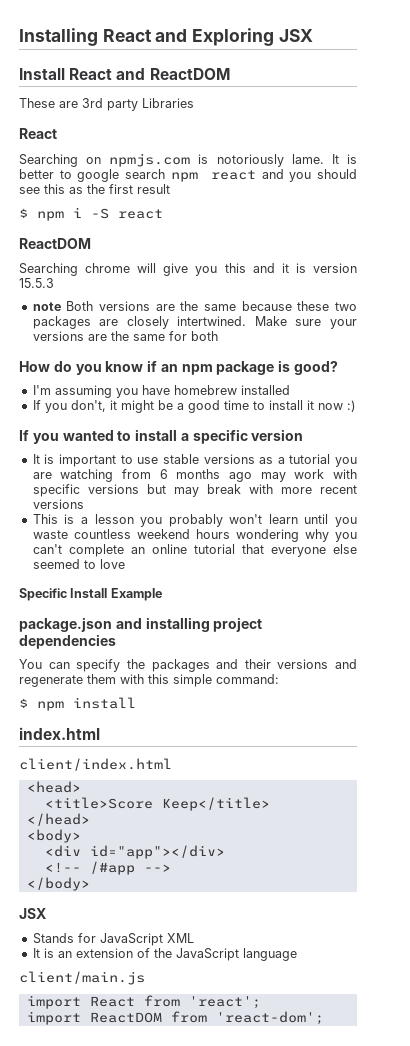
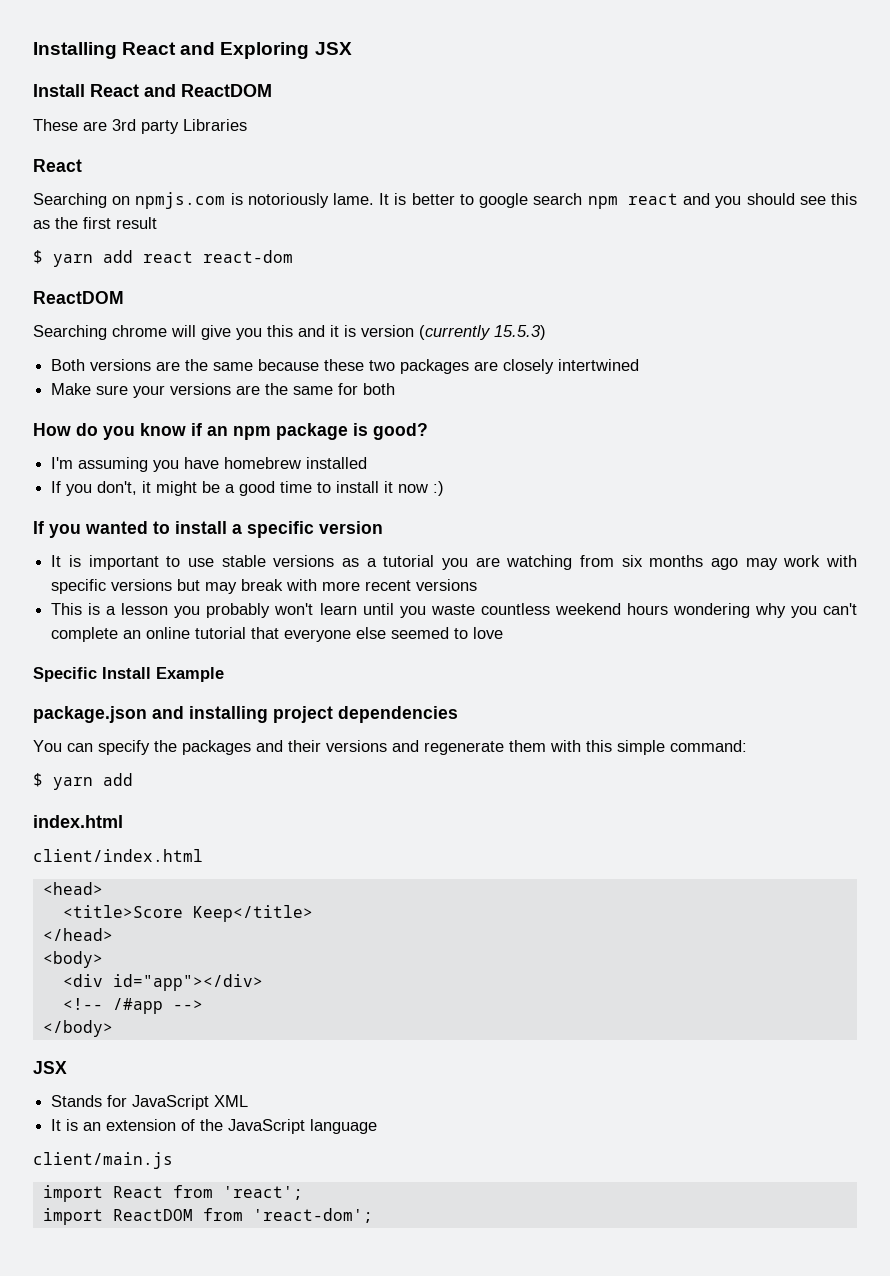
- $ npm i -S react
+ $ yarn add react react-dom
- Searching chrome will give you this and it is version 15.5.3
- note Both versions are the same because these two packages are closely intertwined. Make sure your versions are the same for both
+ Searching chrome will give you this and it is version (currently 15.5.3)
+ Both versions are the same because these two packages are closely intertwined
+ Make sure your versions are the same for both
- It is important to use stable versions as a tutorial you are watching from 6 months ago may work with specific versions but may break with more recent versions
+ It is important to use stable versions as a tutorial you are watching from six months ago may work with specific versions but may break with more recent versions
  You can specify the packages and their versions and regenerate them with this simple command:
- $ npm install
+ $ yarn add

